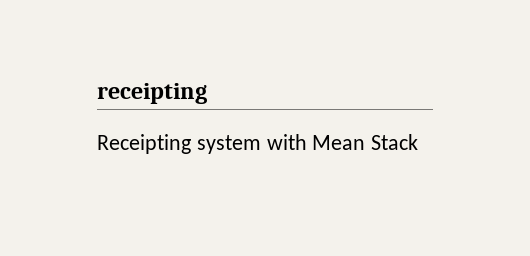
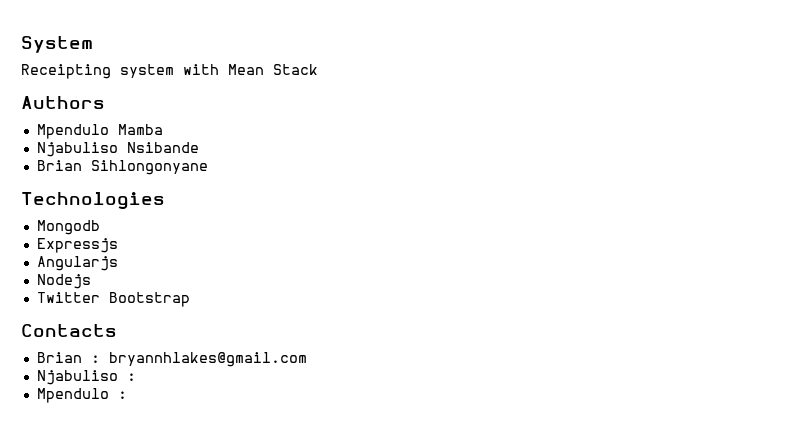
- receipting
+ System
+ Authors
+ Mpendulo Mamba
+ Njabuliso Nsibande
+ Brian Sihlongonyane
+ Technologies
+ Mongodb
+ Expressjs
+ Angularjs
+ Nodejs
+ Twitter Bootstrap
+ Contacts
+ Brian : bryannhlakes@gmail.com
+ Njabuliso :
+ Mpendulo :

